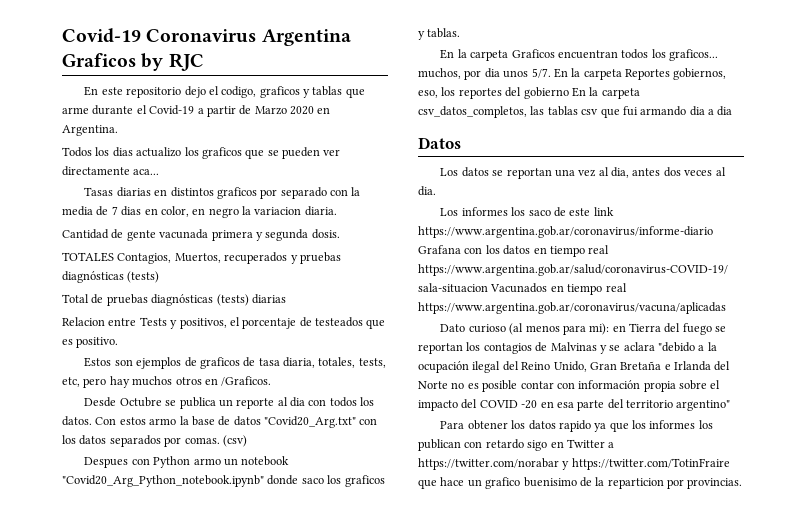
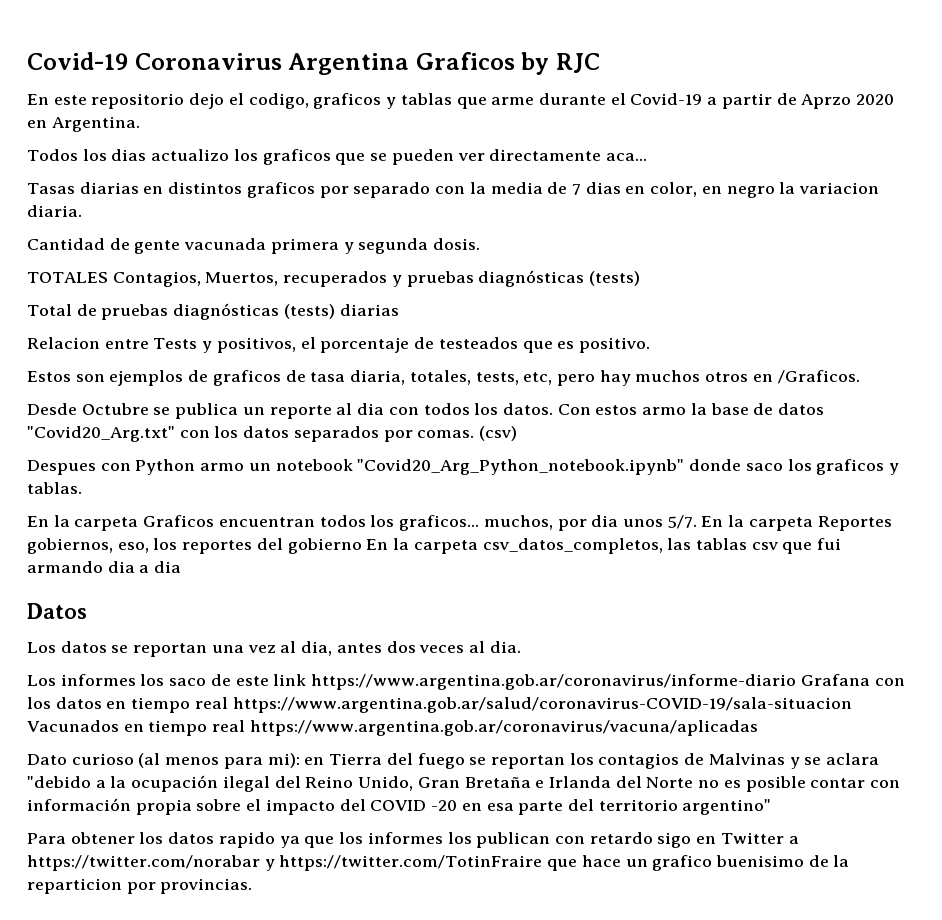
- En este repositorio dejo el codigo, graficos y tablas que arme durante el Covid-19 a partir de Marzo 2020 en Argentina.
+ En este repositorio dejo el codigo, graficos y tablas que arme durante el Covid-19 a partir de Aprzo 2020 en Argentina.

